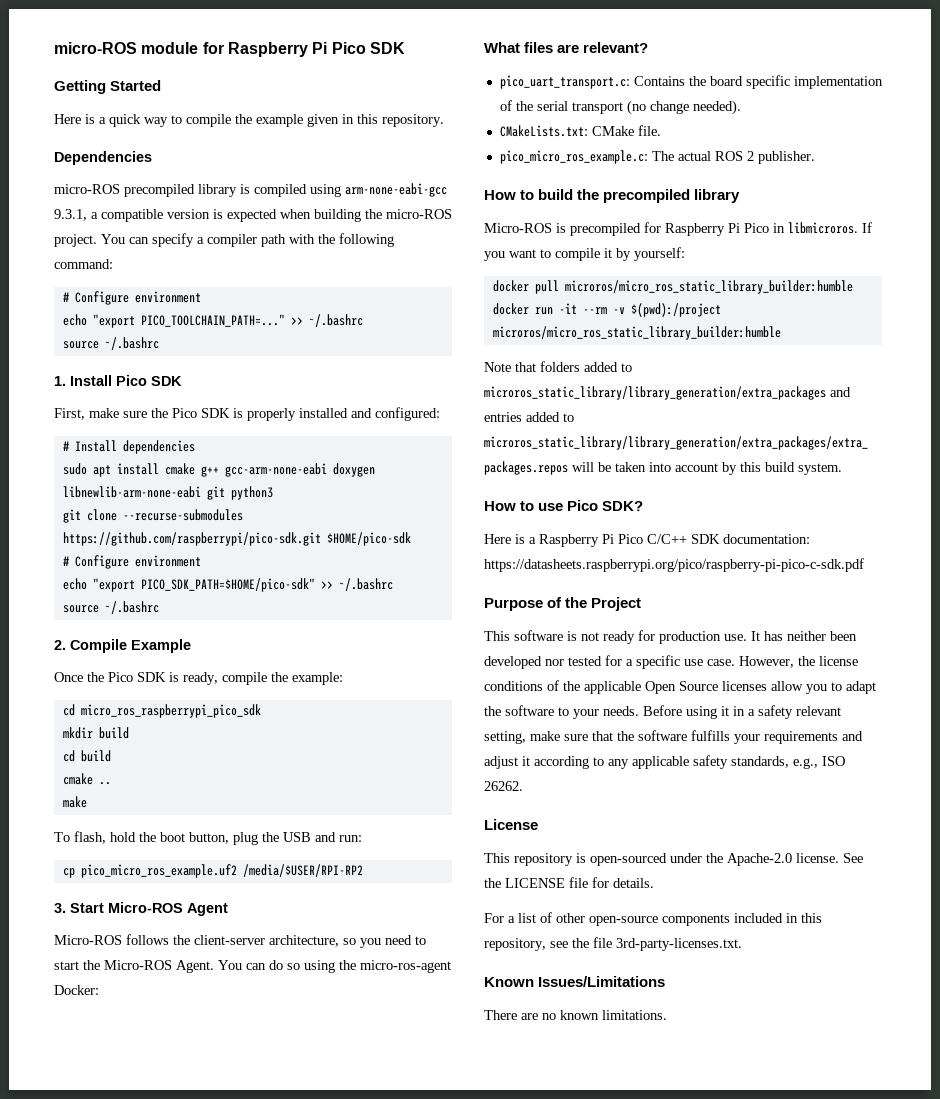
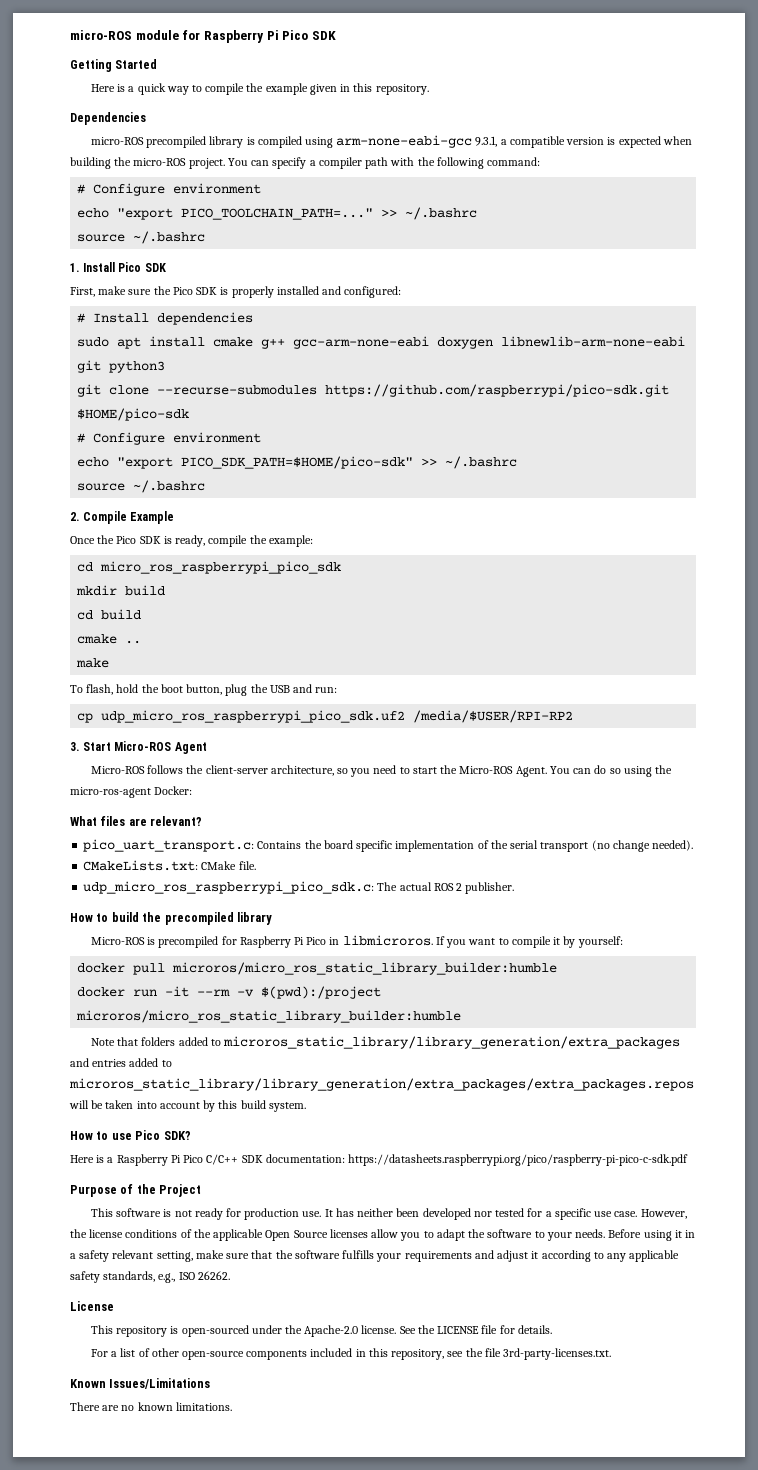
- cp pico_micro_ros_example.uf2 /media/$USER/RPI-RP2
+ cp udp_micro_ros_raspberrypi_pico_sdk.uf2 /media/$USER/RPI-RP2
- pico_micro_ros_example.c: The actual ROS 2 publisher.
+ udp_micro_ros_raspberrypi_pico_sdk.c: The actual ROS 2 publisher.

